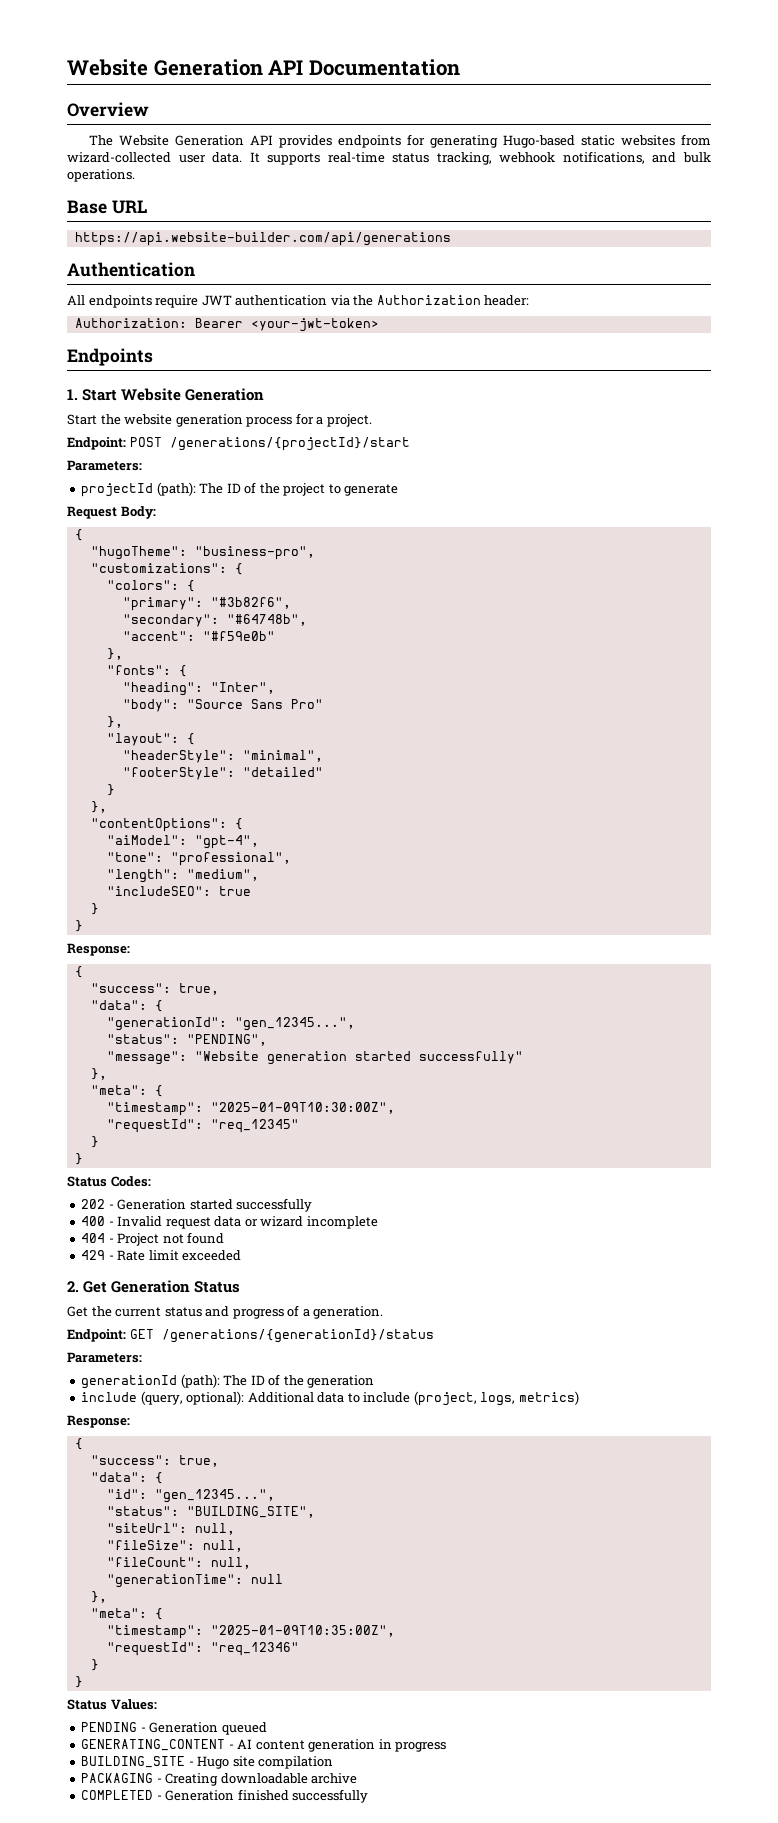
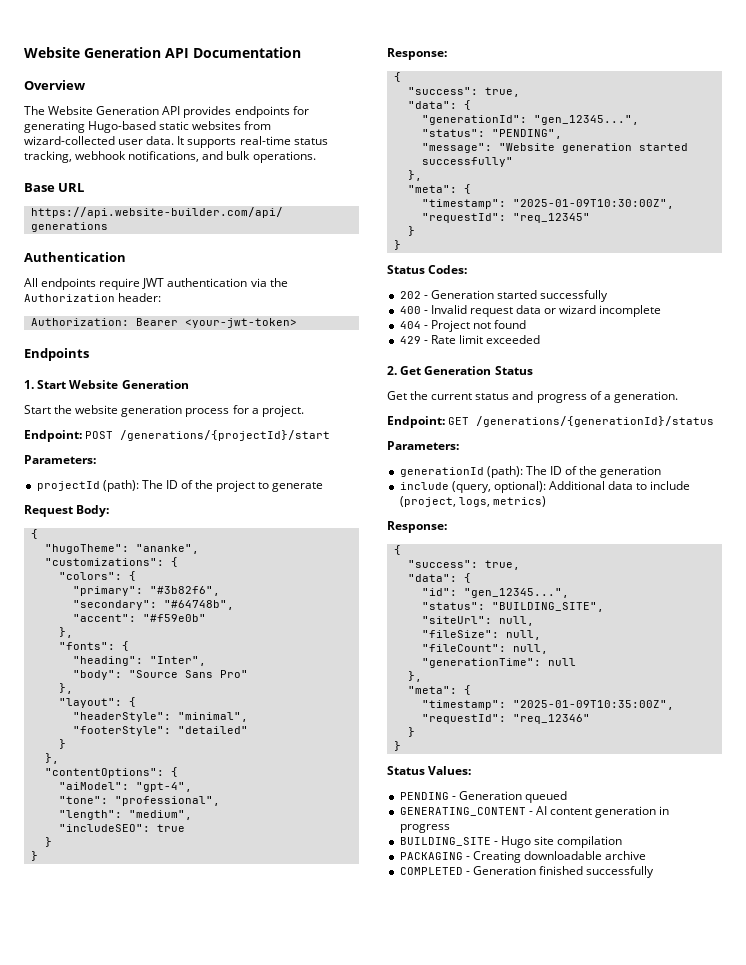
- "hugoTheme": "business-pro",
+ "hugoTheme": "ananke",

